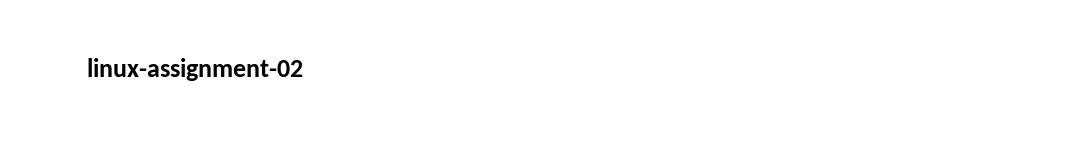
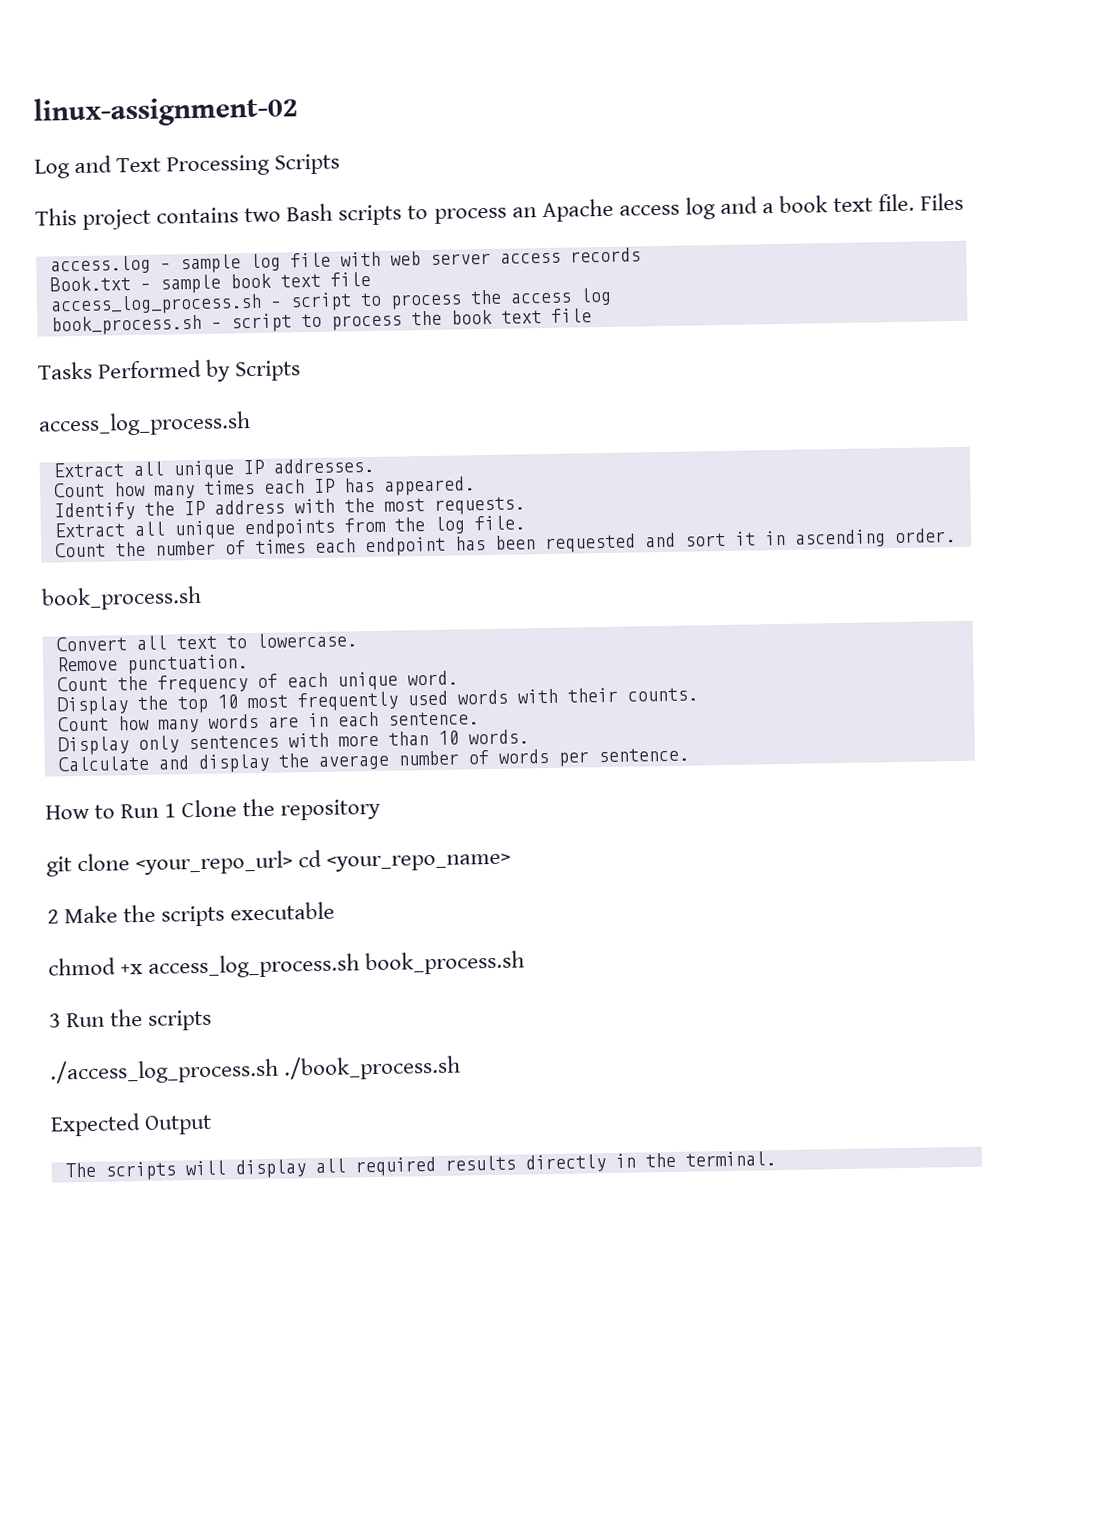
+ Log and Text Processing Scripts
+ This project contains two Bash scripts to process an Apache access log and a book text file. Files
+ access.log – sample log file with web server access records
+ Book.txt – sample book text file
+ access_log_process.sh – script to process the access log
+ book_process.sh – script to process the book text file
+ Tasks Performed by Scripts
+ access_log_process.sh
+ Extract all unique IP addresses.
+ Count how many times each IP has appeared.
+ Identify the IP address with the most requests.
+ Extract all unique endpoints from the log file.
+ Count the number of times each endpoint has been requested and sort it in ascending order.
+ book_process.sh
+ Convert all text to lowercase.
+ Remove punctuation.
+ Count the frequency of each unique word.
+ Display the top 10 most frequently used words with their counts.
+ Count how many words are in each sentence.
+ Display only sentences with more than 10 words.
+ Calculate and display the average number of words per sentence.
+ How to Run 1 Clone the repository
+ git clone <your_repo_url> cd <your_repo_name>
+ 2 Make the scripts executable
+ chmod +x access_log_process.sh book_process.sh
+ 3 Run the scripts
+ ./access_log_process.sh ./book_process.sh
+ Expected Output
+ The scripts will display all required results directly in the terminal.

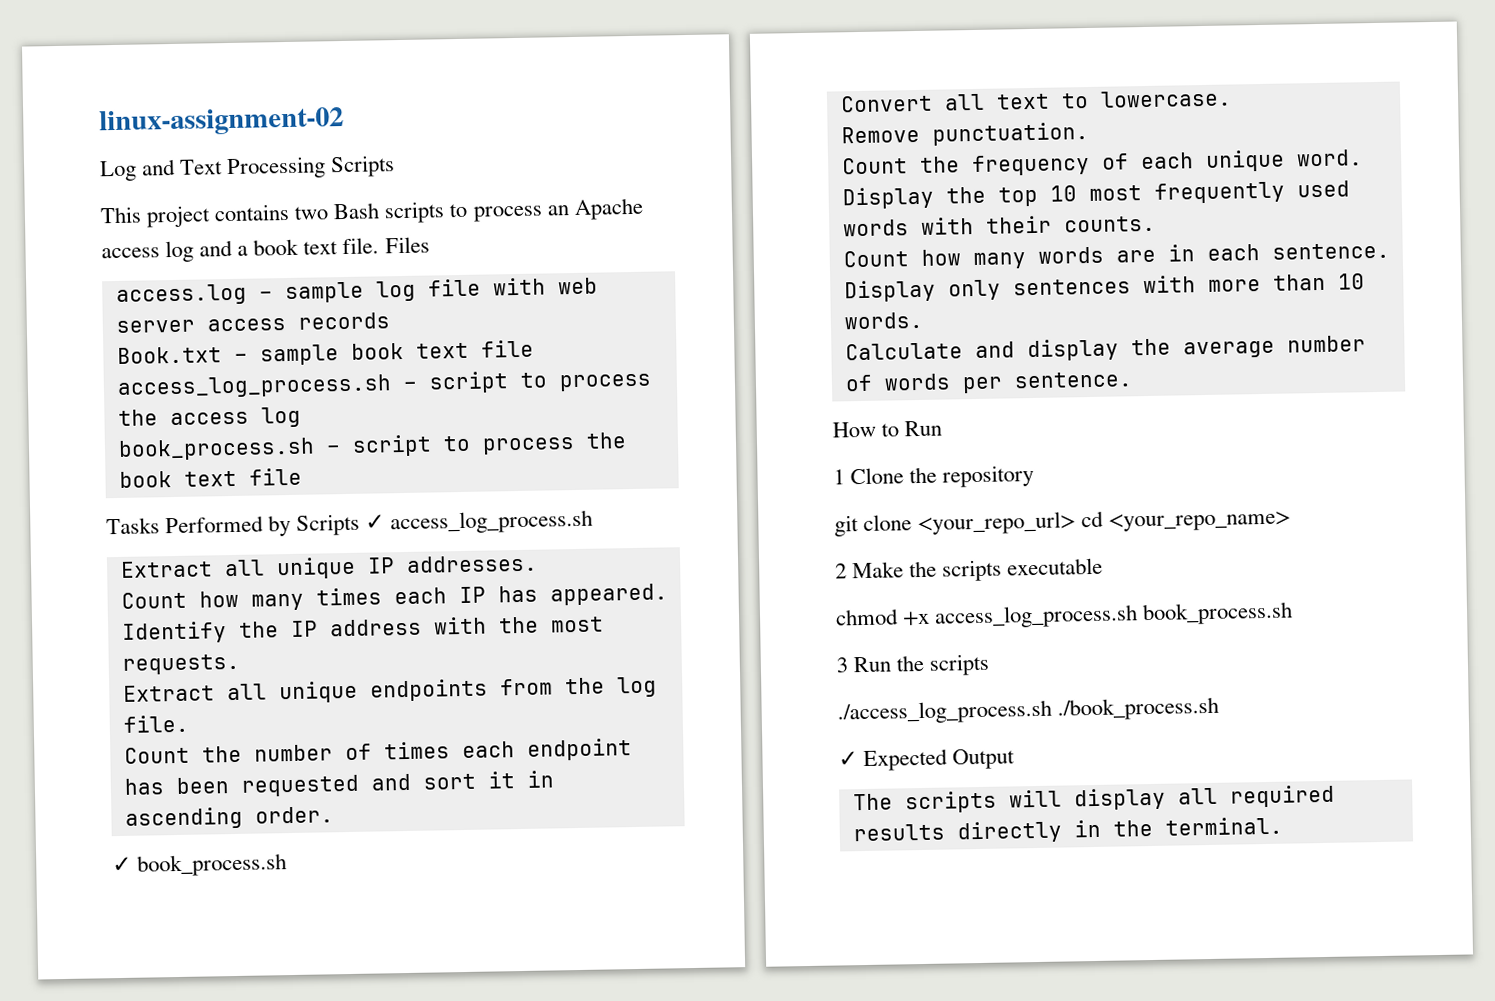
- Tasks Performed by Scripts
- access_log_process.sh
+ Tasks Performed by Scripts ✓ access_log_process.sh
  Count the number of times each endpoint has been requested and sort it in ascending order.
- book_process.sh
+ ✓ book_process.sh
- How to Run 1 Clone the repository
+ How to Run
+ 1 Clone the repository
- Expected Output
+ ✓ Expected Output

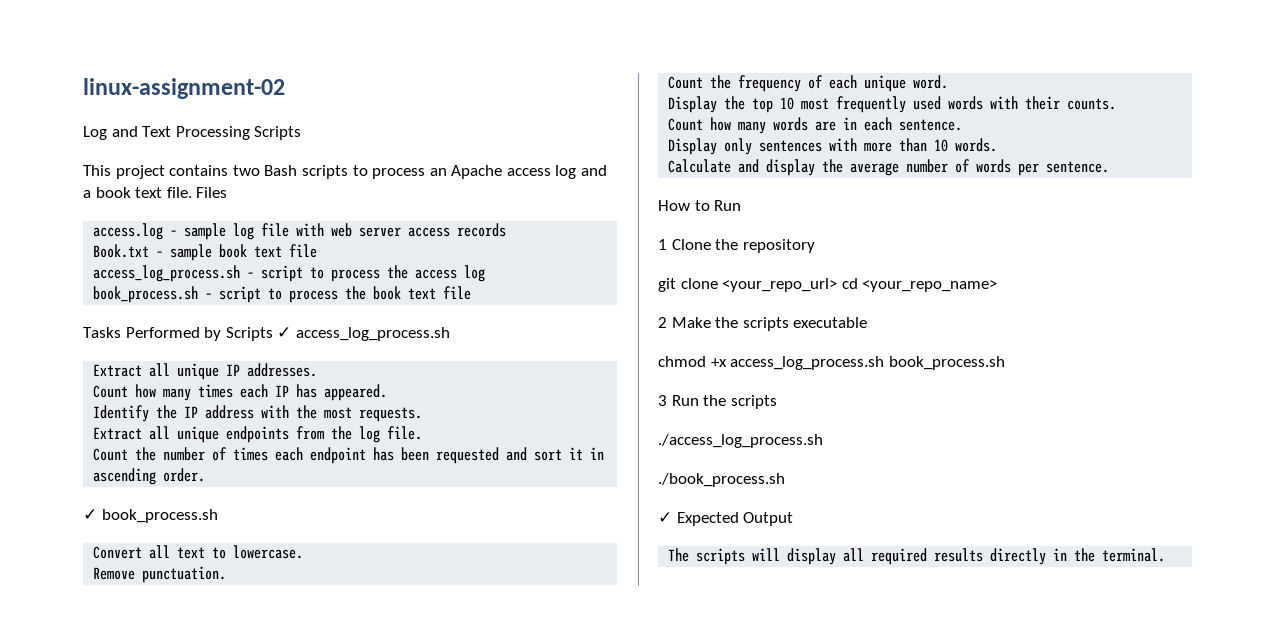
- ./access_log_process.sh ./book_process.sh
+ ./access_log_process.sh
+ ./book_process.sh

